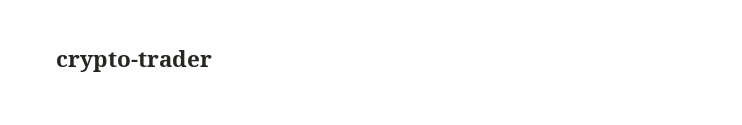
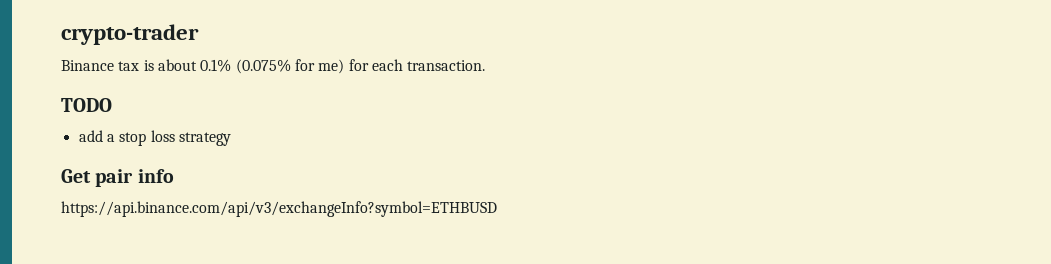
+ Binance tax is about 0.1% (0.075% for me) for each transaction.
+ TODO
+ add a stop loss strategy
+ Get pair info
+ https://api.binance.com/api/v3/exchangeInfo?symbol=ETHBUSD

